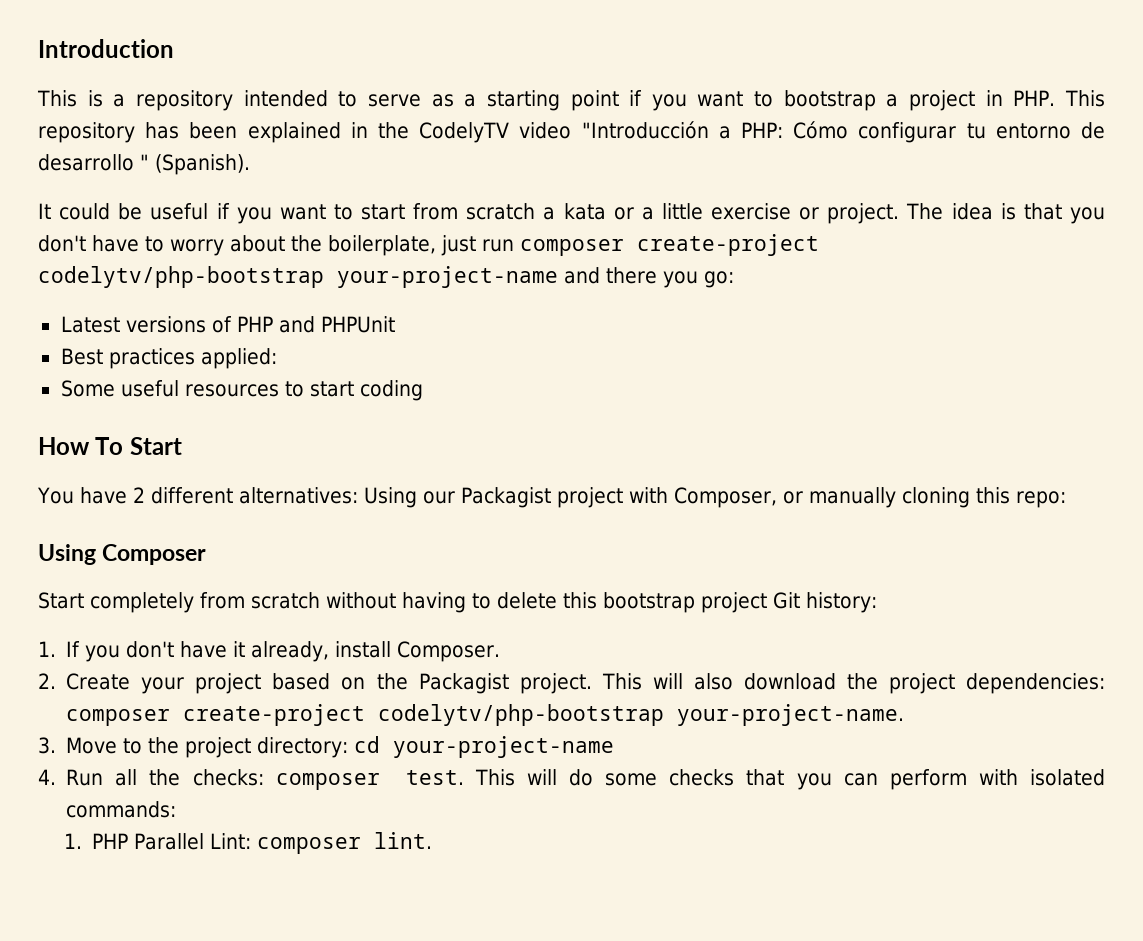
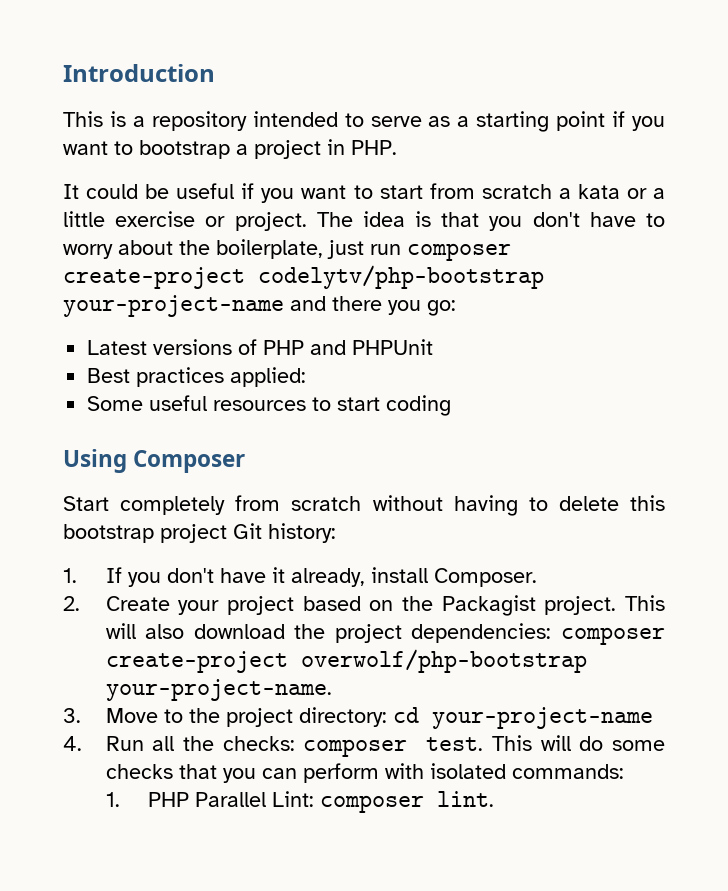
- This is a repository intended to serve as a starting point if you want to bootstrap a project in PHP. This repository has been explained in the CodelyTV video "Introducción a PHP: Cómo configurar tu entorno de desarrollo " (Spanish).
+ This is a repository intended to serve as a starting point if you want to bootstrap a project in PHP.
- How To Start
- You have 2 different alternatives: Using our Packagist project with Composer, or manually cloning this repo:
- This will also download the project dependencies: composer create-project codelytv/php-bootstrap your-project-name.
+ This will also download the project dependencies: composer create-project overwolf/php-bootstrap your-project-name.

